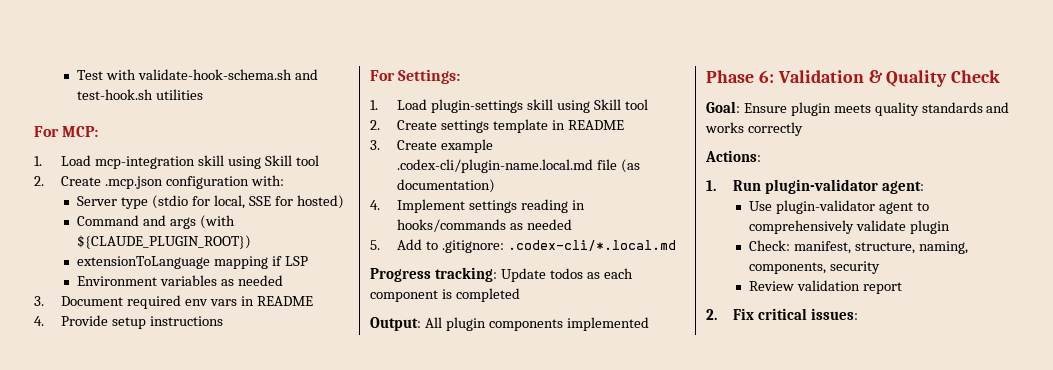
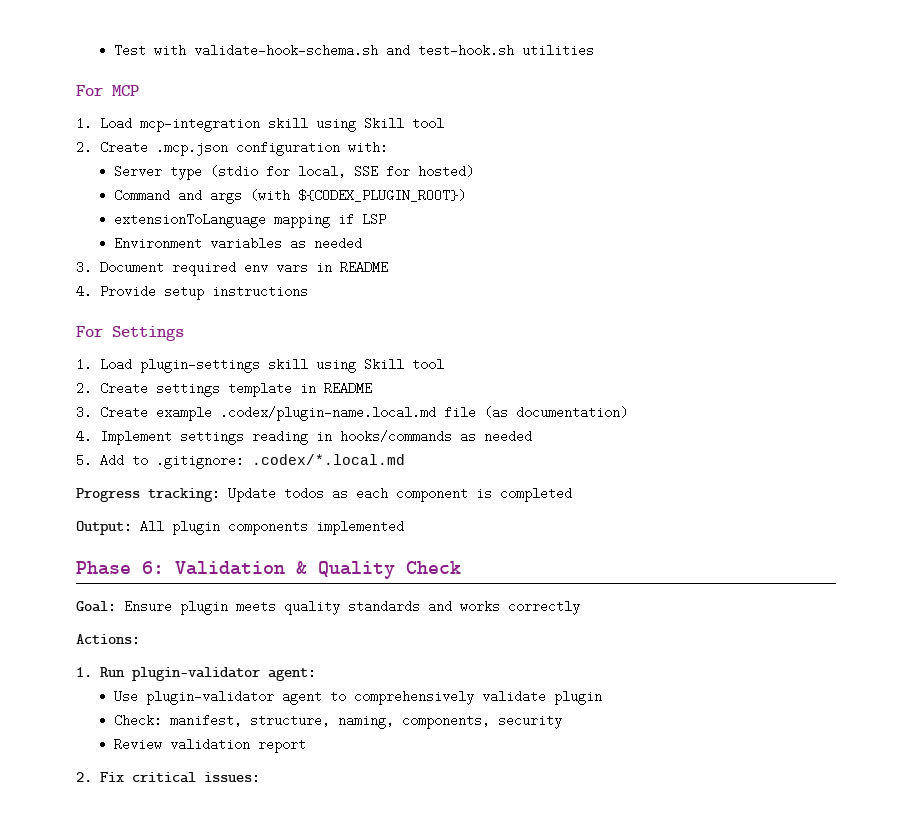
- For MCP:
+ For MCP
- Command and args (with ${CLAUDE_PLUGIN_ROOT})
+ Command and args (with ${CODEX_PLUGIN_ROOT})
- For Settings:
+ For Settings
- 3. Create example .codex-cli/plugin-name.local.md file (as documentation)
+ 3. Create example .codex/plugin-name.local.md file (as documentation)
- 5. Add to .gitignore: .codex-cli/*.local.md
+ 5. Add to .gitignore: .codex/*.local.md

